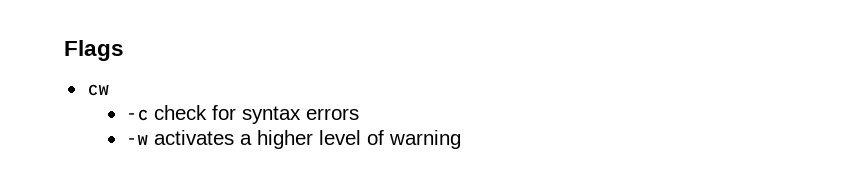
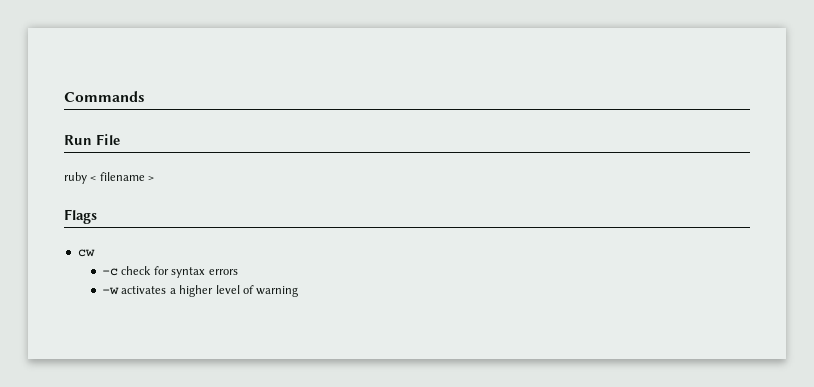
+ Commands
+ Run File
+ ruby < filename >

